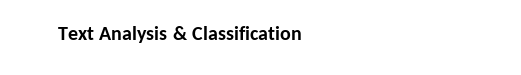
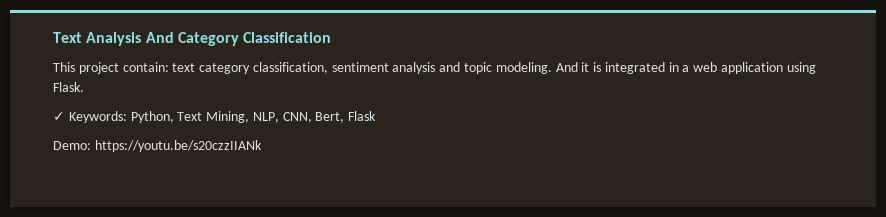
- Text Analysis & Classification
+ Text Analysis And Category Classification
+ This project contain: text category classification, sentiment analysis and topic modeling. And it is integrated in a web application using Flask.
+ ✓ Keywords: Python, Text Mining, NLP, CNN, Bert, Flask
+ Demo: https://youtu.be/s20czzIIANk

